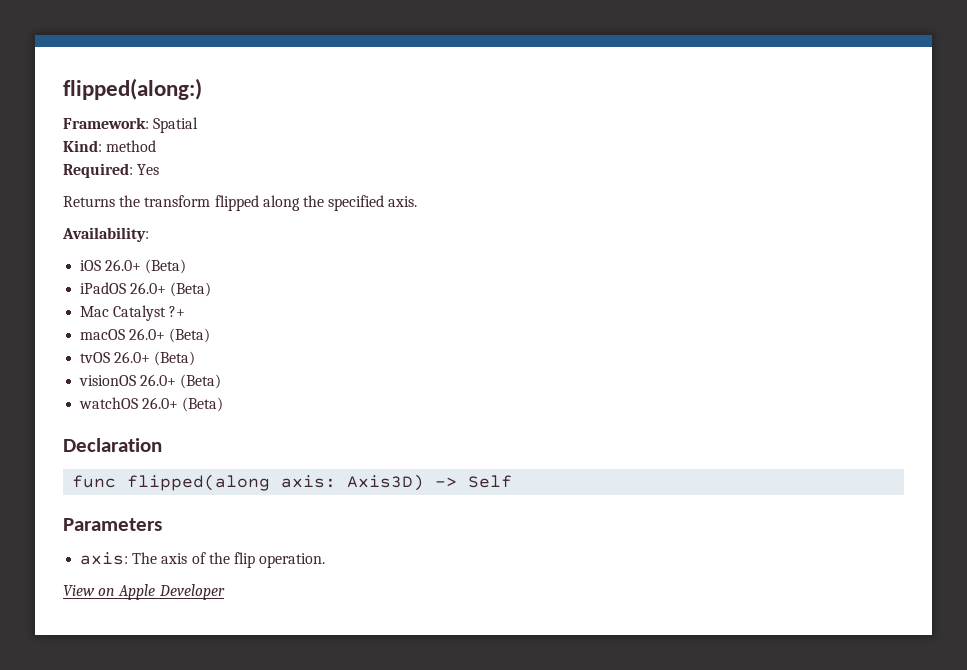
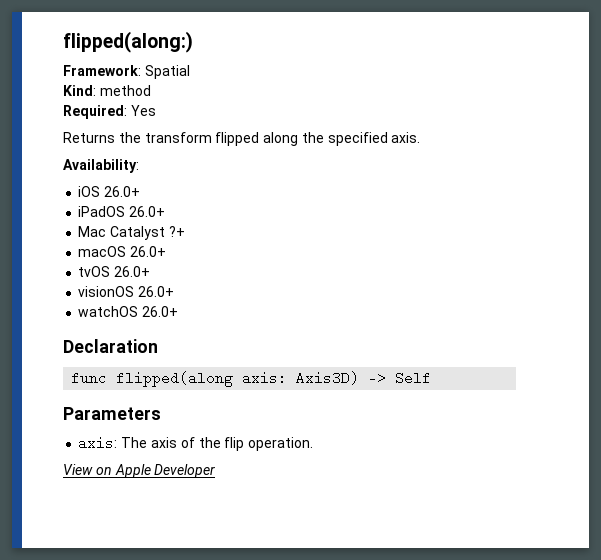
- iOS 26.0+ (Beta)
+ iOS 26.0+
- iPadOS 26.0+ (Beta)
+ iPadOS 26.0+
- macOS 26.0+ (Beta)
+ macOS 26.0+
- tvOS 26.0+ (Beta)
+ tvOS 26.0+
- visionOS 26.0+ (Beta)
+ visionOS 26.0+
- watchOS 26.0+ (Beta)
+ watchOS 26.0+

